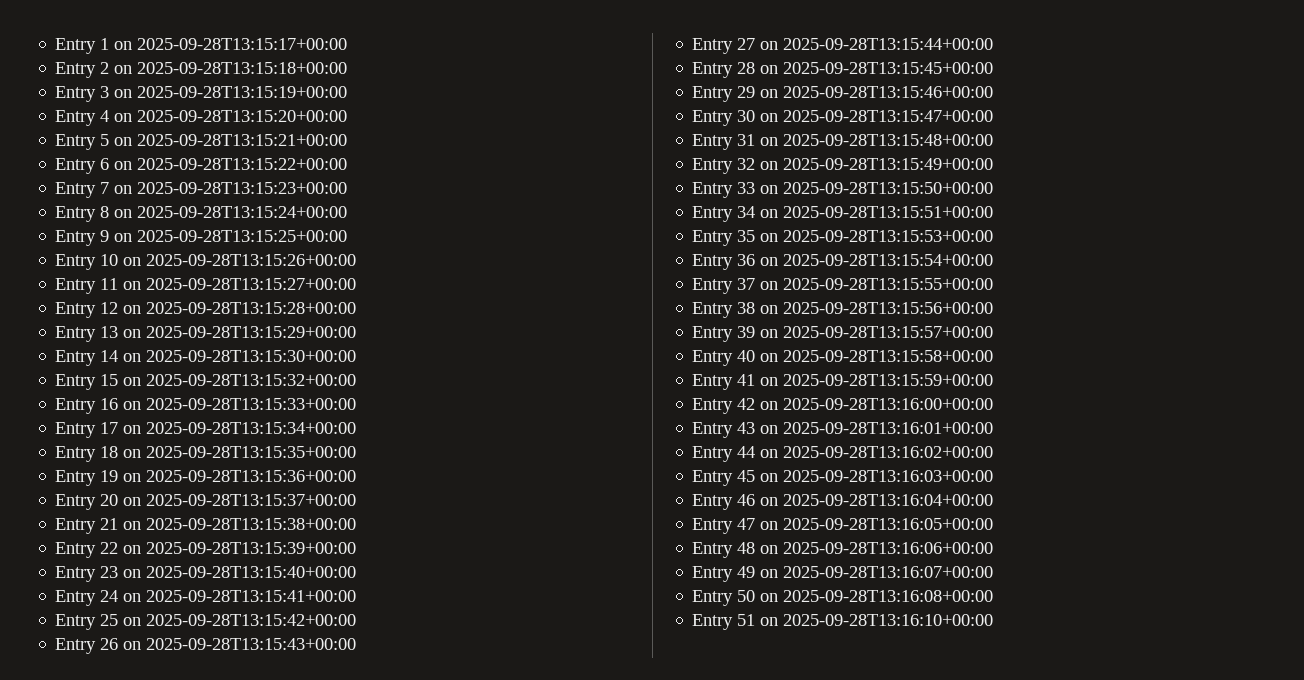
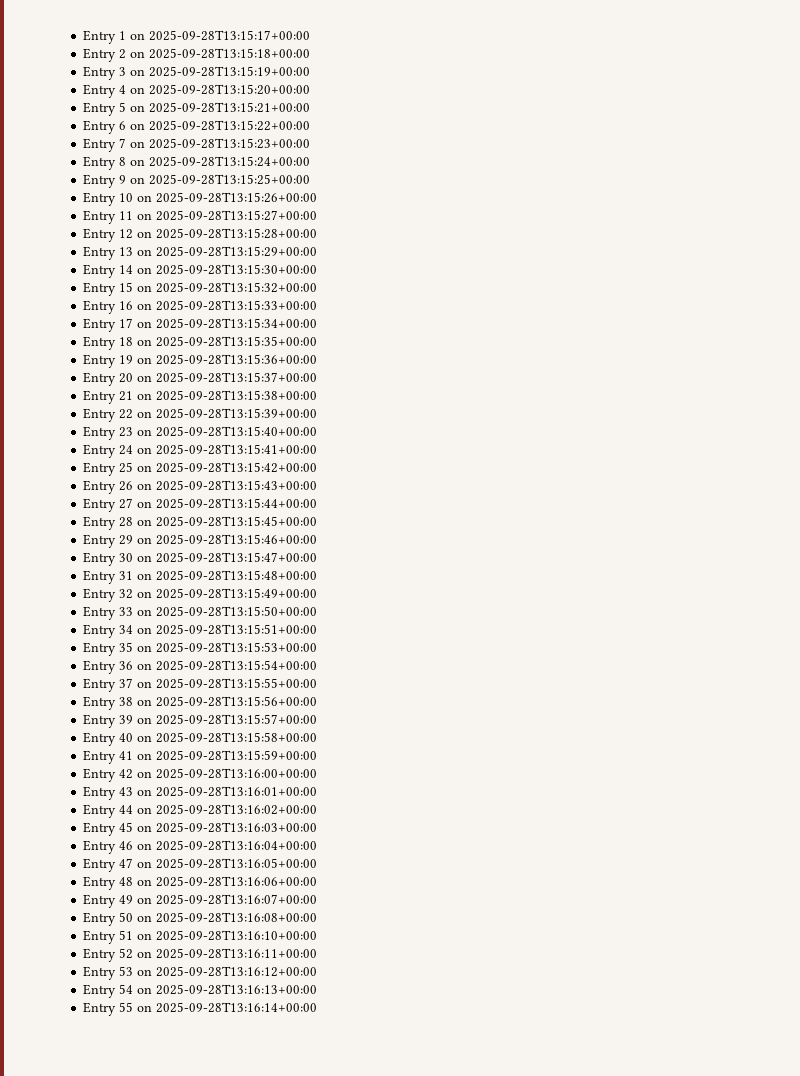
+ Entry 52 on 2025-09-28T13:16:11+00:00
+ Entry 53 on 2025-09-28T13:16:12+00:00
+ Entry 54 on 2025-09-28T13:16:13+00:00
+ Entry 55 on 2025-09-28T13:16:14+00:00

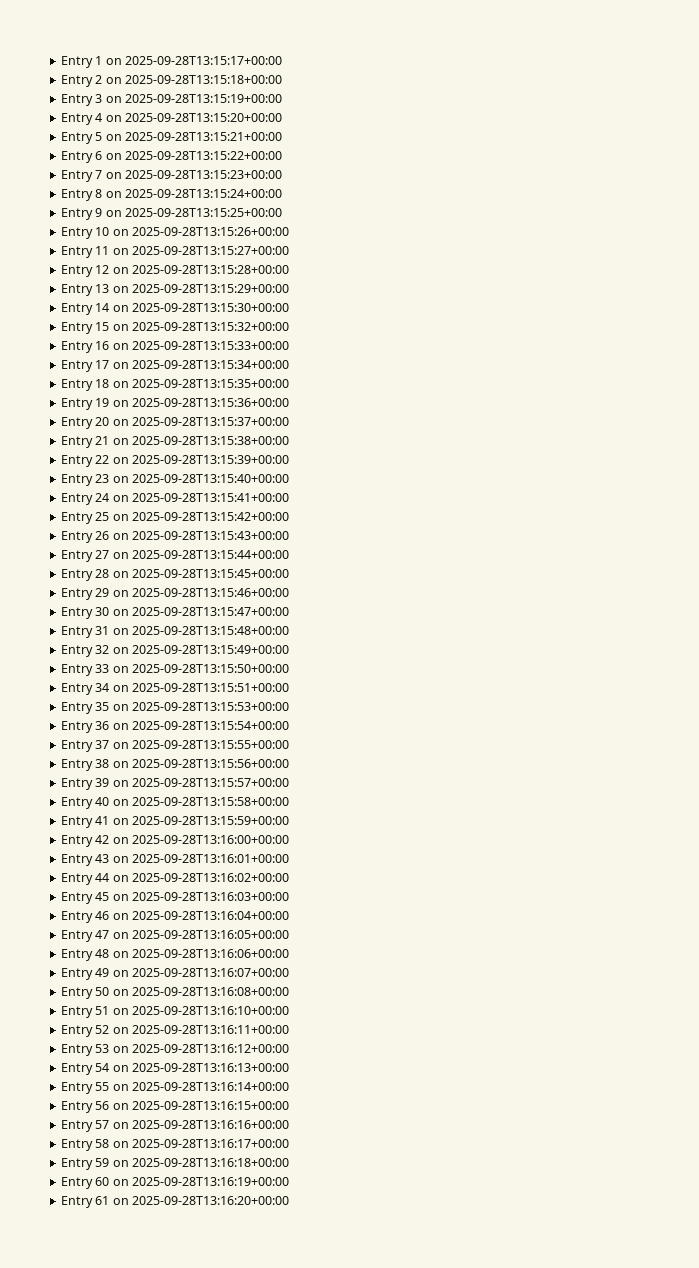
+ Entry 56 on 2025-09-28T13:16:15+00:00
+ Entry 57 on 2025-09-28T13:16:16+00:00
+ Entry 58 on 2025-09-28T13:16:17+00:00
+ Entry 59 on 2025-09-28T13:16:18+00:00
+ Entry 60 on 2025-09-28T13:16:19+00:00
+ Entry 61 on 2025-09-28T13:16:20+00:00

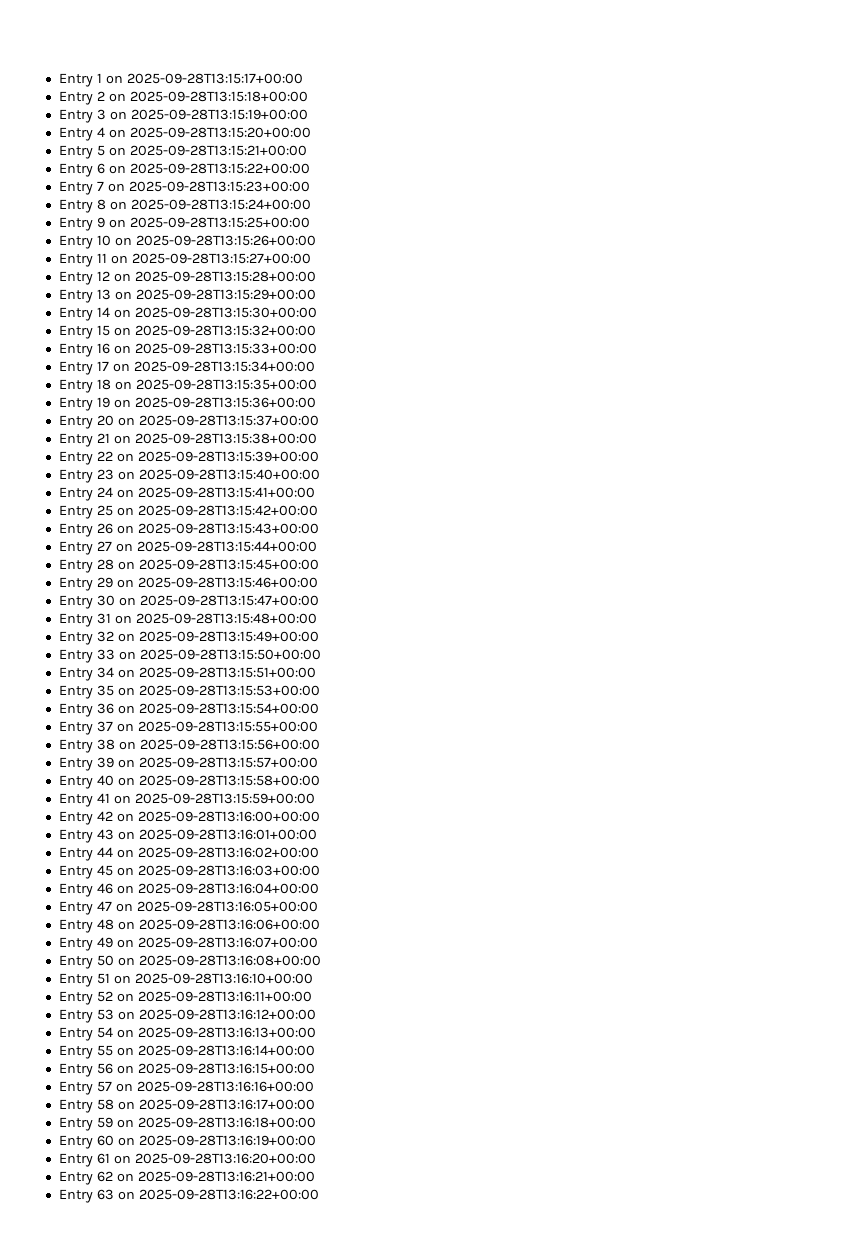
+ Entry 62 on 2025-09-28T13:16:21+00:00
+ Entry 63 on 2025-09-28T13:16:22+00:00

